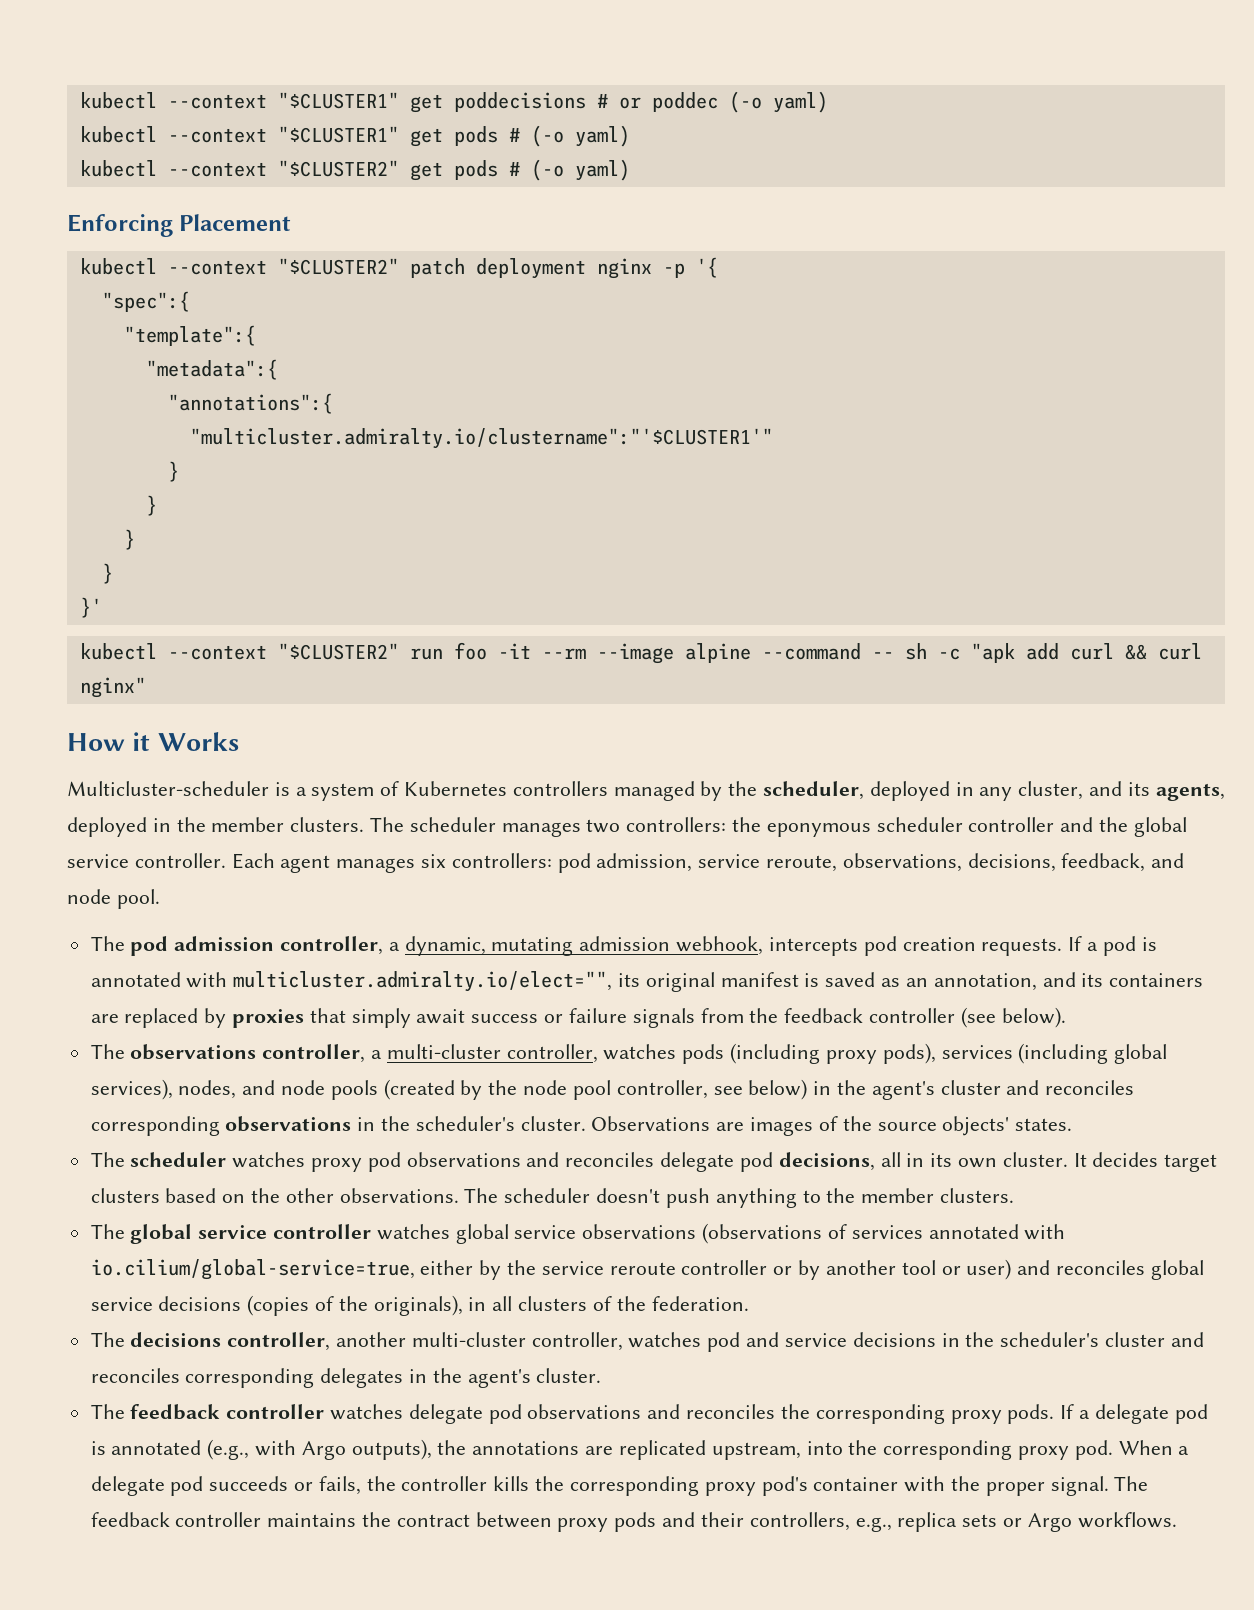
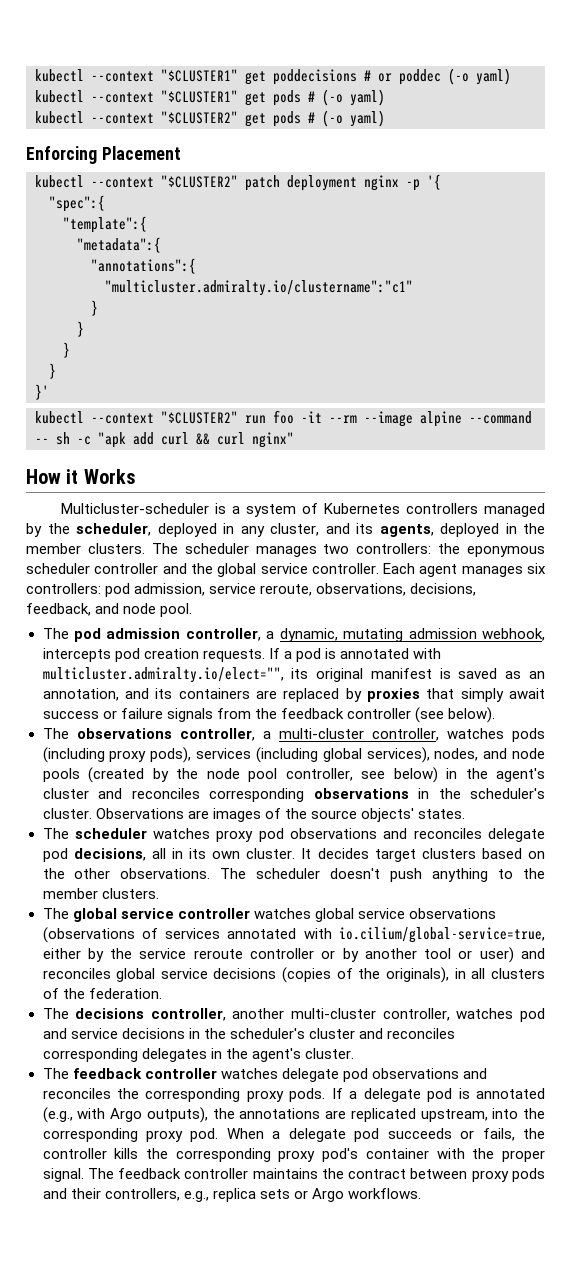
- "multicluster.admiralty.io/clustername":"'$CLUSTER1'"
+ "multicluster.admiralty.io/clustername":"c1"

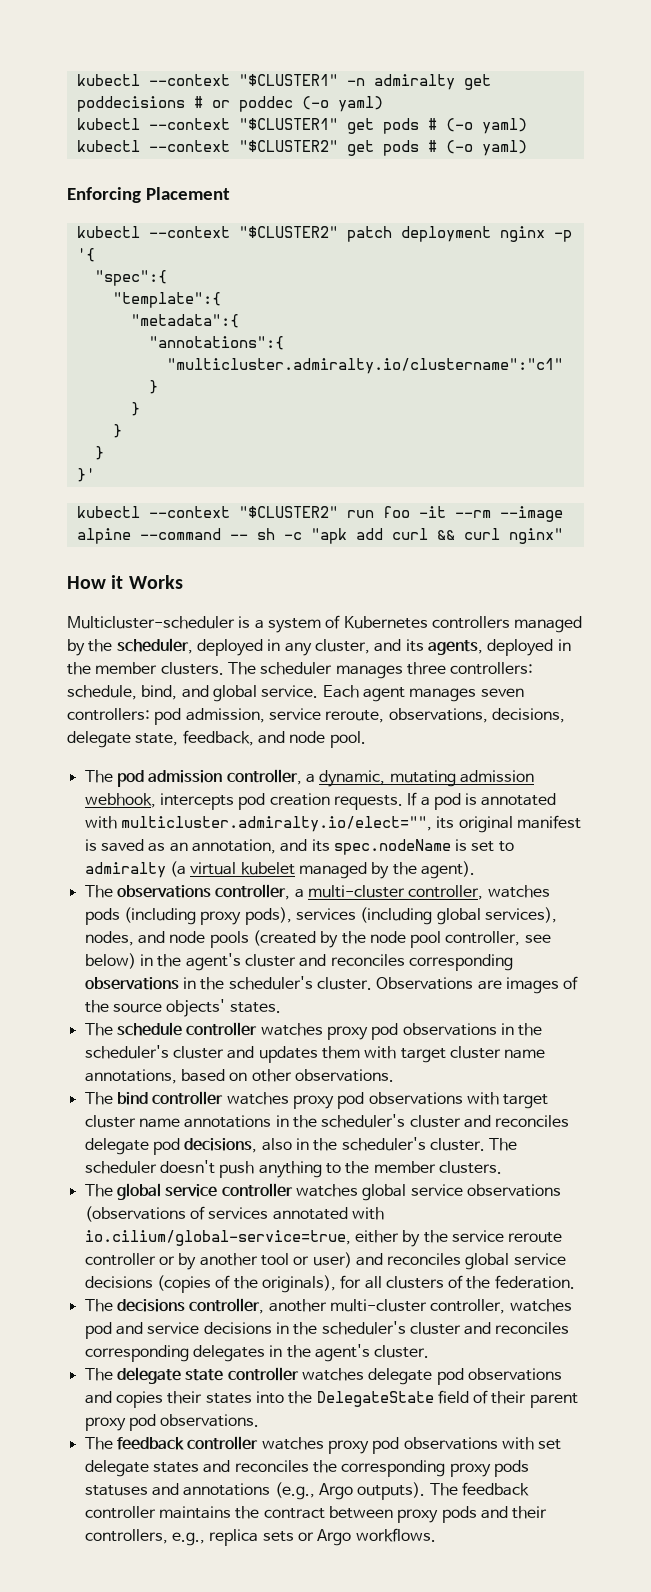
- kubectl --context "$CLUSTER1" get poddecisions # or poddec (-o yaml)
+ kubectl --context "$CLUSTER1" -n admiralty get poddecisions # or poddec (-o yaml)
- The scheduler manages two controllers: the eponymous scheduler controller and the global service controller.
+ The scheduler manages three controllers: schedule, bind, and global service.
- Each agent manages six controllers: pod admission, service reroute, observations, decisions, feedback, and node pool.
+ Each agent manages seven controllers: pod admission, service reroute, observations, decisions, delegate state, feedback, and node pool.
- If a pod is annotated with multicluster.admiralty.io/elect="", its original manifest is saved as an annotation, and its containers are replaced by proxies that simply await success or failure signals from the feedback controller (see below).
+ If a pod is annotated with multicluster.admiralty.io/elect="", its original manifest is saved as an annotation, and its spec.nodeName is set to admiralty (a virtual kubelet managed by the agent).
- The scheduler watches proxy pod observations and reconciles delegate pod decisions, all in its own cluster. It decides target clusters based on the other observations.
+ The schedule controller watches proxy pod observations in the scheduler's cluster and updates them with target cluster name annotations, based on other observations.
+ The bind controller watches proxy pod observations with target cluster name annotations in the scheduler's cluster and reconciles delegate pod decisions, also in the scheduler's cluster.
- The global service controller watches global service observations (observations of services annotated with io.cilium/global-service=true, either by the service reroute controller or by another tool or user) and reconciles global service decisions (copies of the originals), in all clusters of the federation.
+ The global service controller watches global service observations (observations of services annotated with io.cilium/global-service=true, either by the service reroute controller or by another tool or user) and reconciles global service decisions (copies of the originals), for all clusters of the federation.
- The feedback controller watches delegate pod observations and reconciles the corresponding proxy pods. If a delegate pod is annotated (e.g., with Argo outputs), the annotations are replicated upstream, into the corresponding proxy pod. When a delegate pod succeeds or fails, the controller kills the corresponding proxy pod's container with the proper signal.
+ The delegate state controller watches delegate pod observations and copies their states into the DelegateState field of their parent proxy pod observations.
+ The feedback controller watches proxy pod observations with set delegate states and reconciles the corresponding proxy pods statuses and annotations (e.g., Argo outputs).

